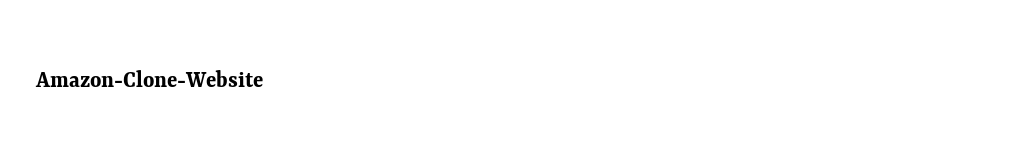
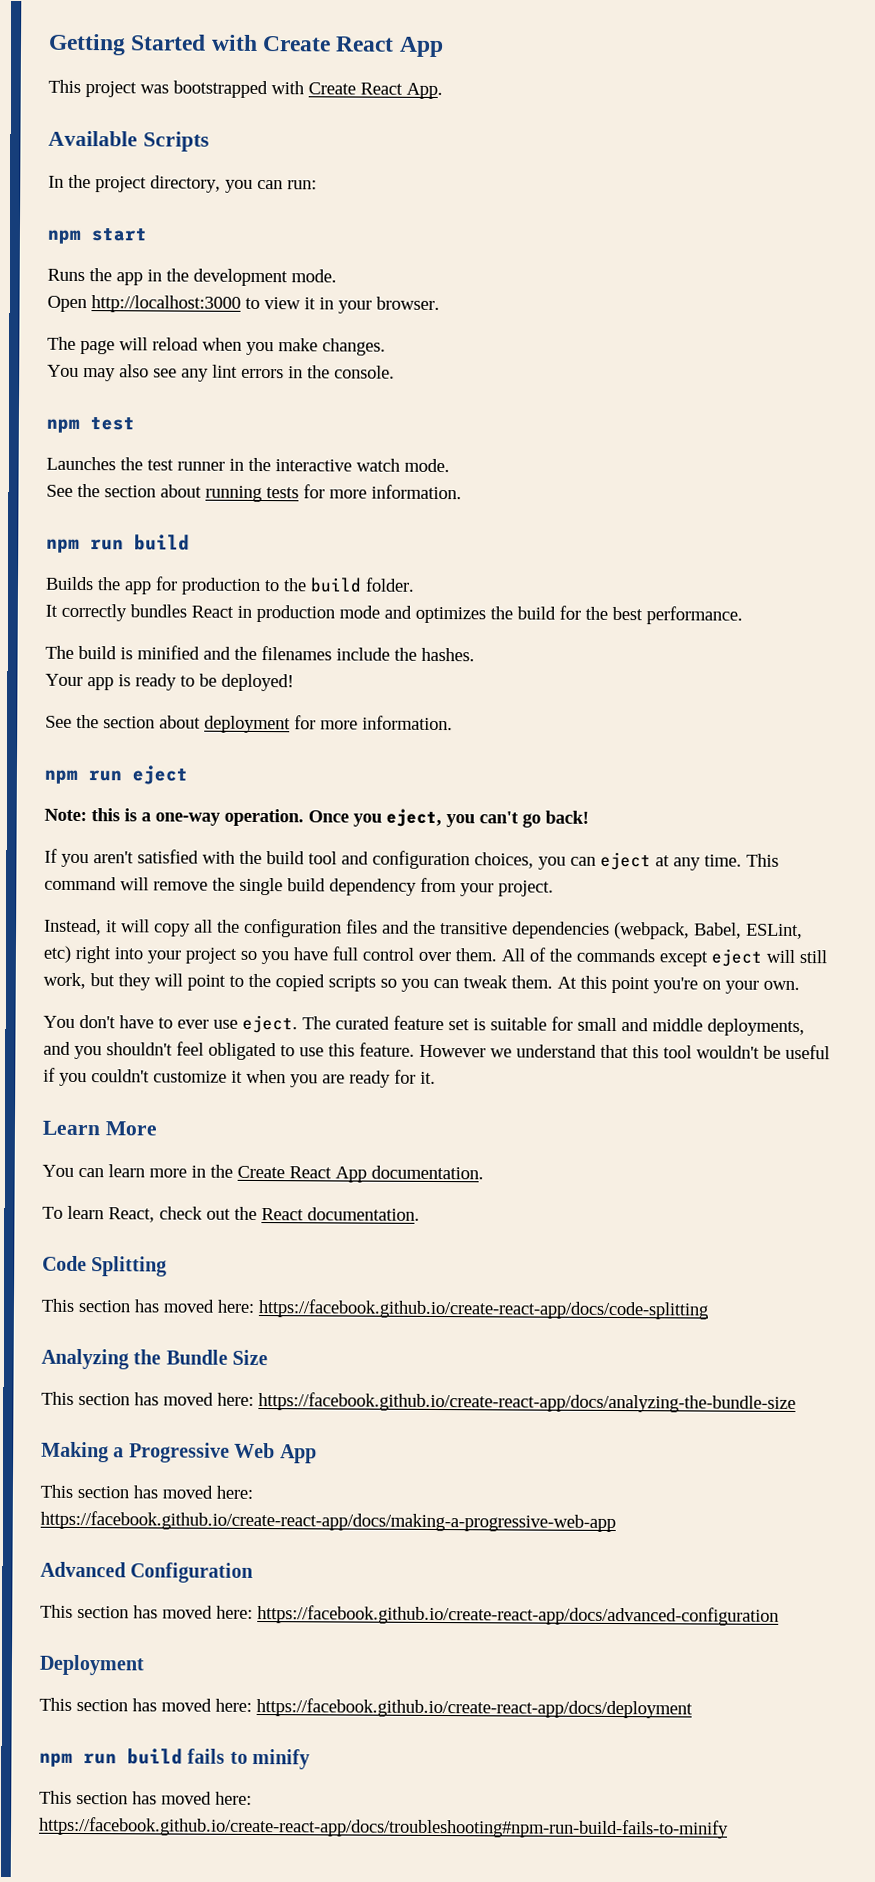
- Amazon-Clone-Website
+ Getting Started with Create React App
+ This project was bootstrapped with Create React App.
+ Available Scripts
+ In the project directory, you can run:
+ npm start
+ Runs the app in the development mode.
+ Open http://localhost:3000 to view it in your browser.
+ The page will reload when you make changes.
+ You may also see any lint errors in the console.
+ npm test
+ Launches the test runner in the interactive watch mode.
+ See the section about running tests for more information.
+ npm run build
+ Builds the app for production to the build folder.
+ It correctly bundles React in production mode and optimizes the build for the best performance.
+ The build is minified and the filenames include the hashes.
+ Your app is ready to be deployed!
+ See the section about deployment for more information.
+ npm run eject
+ Note: this is a one-way operation. Once you eject, you can't go back!
+ If you aren't satisfied with the build tool and configuration choices, you can eject at any time. This command will remove the single build dependency from your project.
+ Instead, it will copy all the configuration files and the transitive dependencies (webpack, Babel, ESLint, etc) right into your project so you have full control over them. All of the commands except eject will still work, but they will point to the copied scripts so you can tweak them. At this point you're on your own.
+ You don't have to ever use eject. The curated feature set is suitable for small and middle deployments, and you shouldn't feel obligated to use this feature. However we understand that this tool wouldn't be useful if you couldn't customize it when you are ready for it.
+ Learn More
+ You can learn more in the Create React App documentation.
+ To learn React, check out the React documentation.
+ Code Splitting
+ This section has moved here: https://facebook.github.io/create-react-app/docs/code-splitting
+ Analyzing the Bundle Size
+ This section has moved here: https://facebook.github.io/create-react-app/docs/analyzing-the-bundle-size
+ Making a Progressive Web App
+ This section has moved here: https://facebook.github.io/create-react-app/docs/making-a-progressive-web-app
+ Advanced Configuration
+ This section has moved here: https://facebook.github.io/create-react-app/docs/advanced-configuration
+ Deployment
+ This section has moved here: https://facebook.github.io/create-react-app/docs/deployment
+ npm run build fails to minify
+ This section has moved here: https://facebook.github.io/create-react-app/docs/troubleshooting#npm-run-build-fails-to-minify

